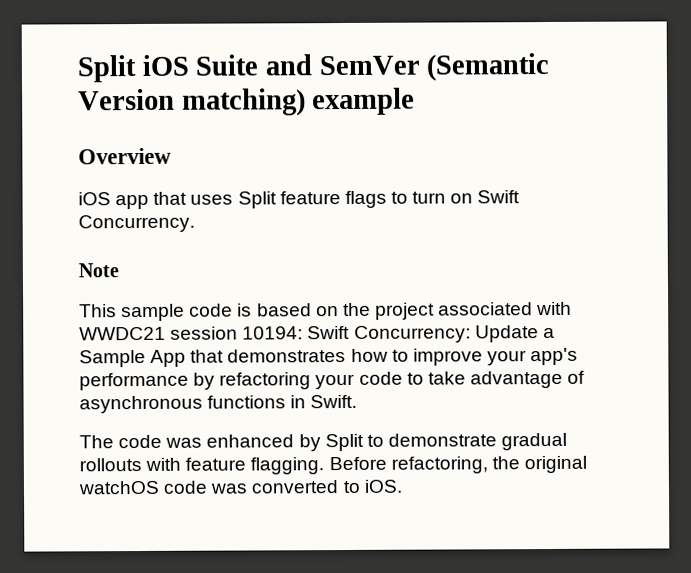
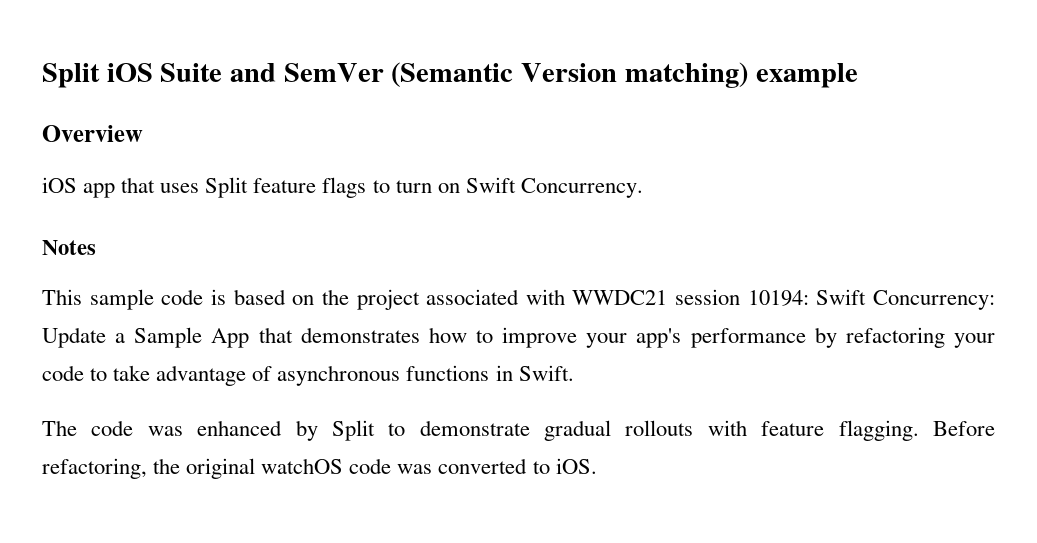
- Note
+ Notes

